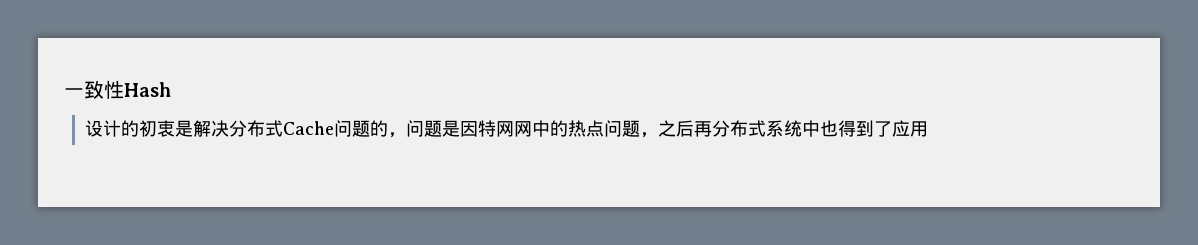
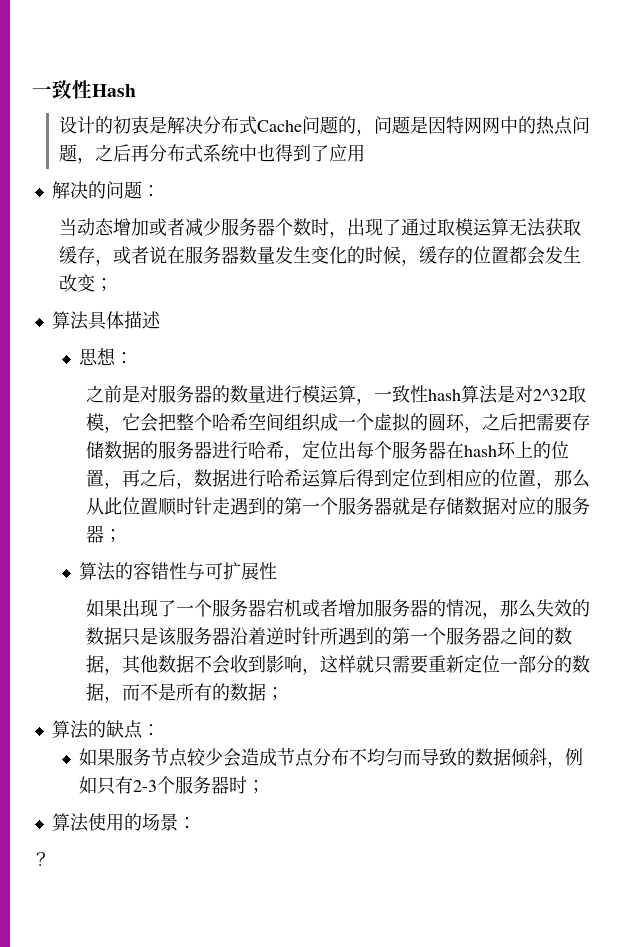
+ 解决的问题：
+ 当动态增加或者减少服务器个数时，出现了通过取模运算无法获取缓存，或者说在服务器数量发生变化的时候，缓存的位置都会发生改变；
+ 算法具体描述
+ 思想：
+ 之前是对服务器的数量进行模运算，一致性hash算法是对2^32取模，它会把整个哈希空间组织成一个虚拟的圆环，之后把需要存储数据的服务器进行哈希，定位出每个服务器在hash环上的位置，再之后，数据进行哈希运算后得到定位到相应的位置，那么从此位置顺时针走遇到的第一个服务器就是存储数据对应的服务器；
+ 算法的容错性与可扩展性
+ 如果出现了一个服务器宕机或者增加服务器的情况，那么失效的数据只是该服务器沿着逆时针所遇到的第一个服务器之间的数据，其他数据不会收到影响，这样就只需要重新定位一部分的数据，而不是所有的数据；
+ 算法的缺点：
+ 如果服务节点较少会造成节点分布不均匀而导致的数据倾斜，例如只有2-3个服务器时；
+ 算法使用的场景：
+ ？

